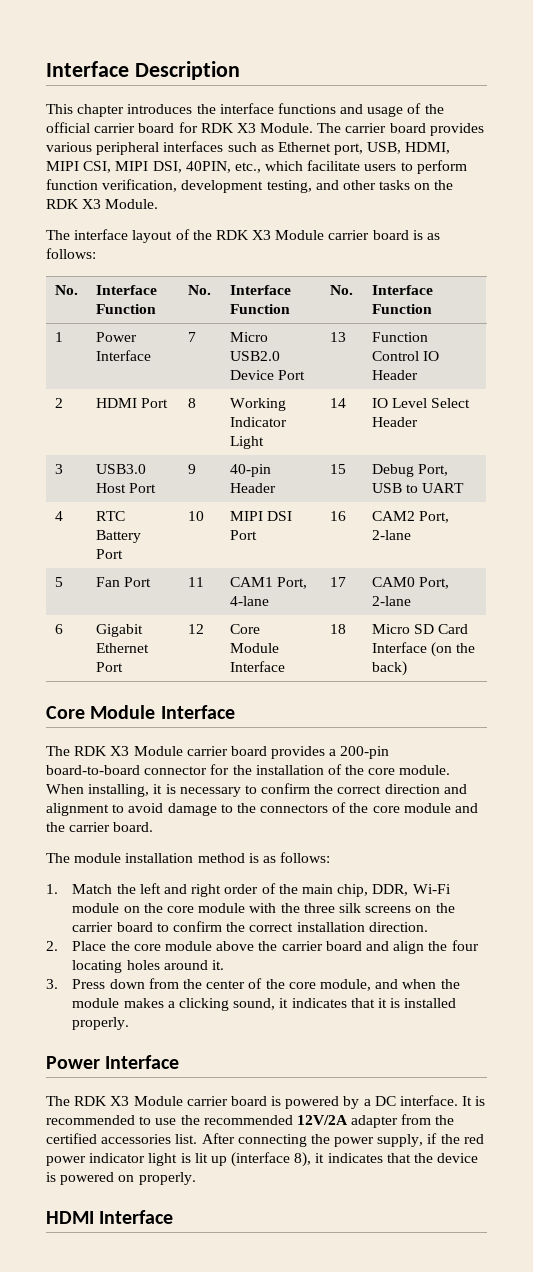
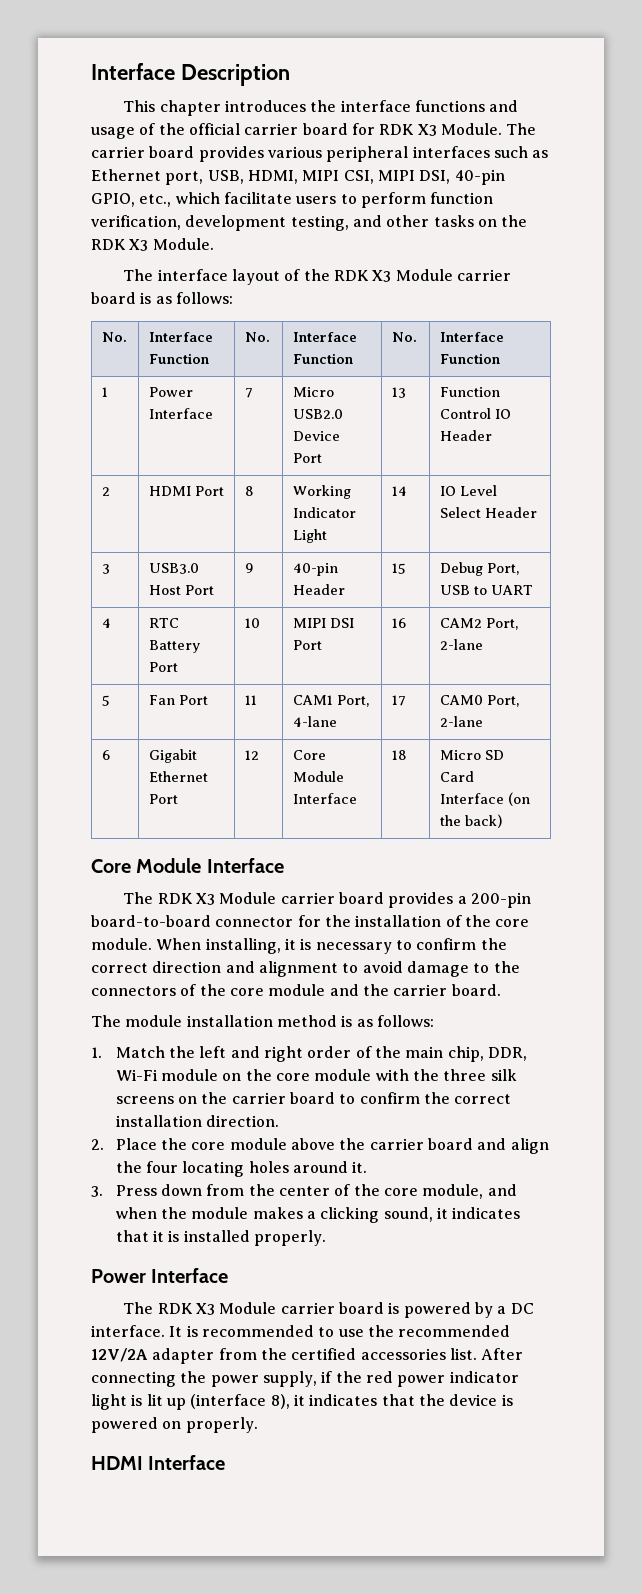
- The carrier board provides various peripheral interfaces such as Ethernet port, USB, HDMI, MIPI CSI, MIPI DSI, 40PIN, etc., which facilitate users to perform function verification, development testing, and other tasks on the RDK X3 Module.
+ The carrier board provides various peripheral interfaces such as Ethernet port, USB, HDMI, MIPI CSI, MIPI DSI, 40-pin GPIO, etc., which facilitate users to perform function verification, development testing, and other tasks on the RDK X3 Module.

